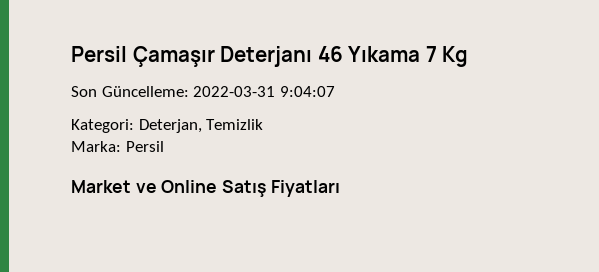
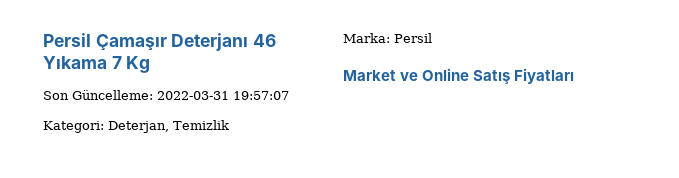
- Son Güncelleme: 2022-03-31 9:04:07
+ Son Güncelleme: 2022-03-31 19:57:07

